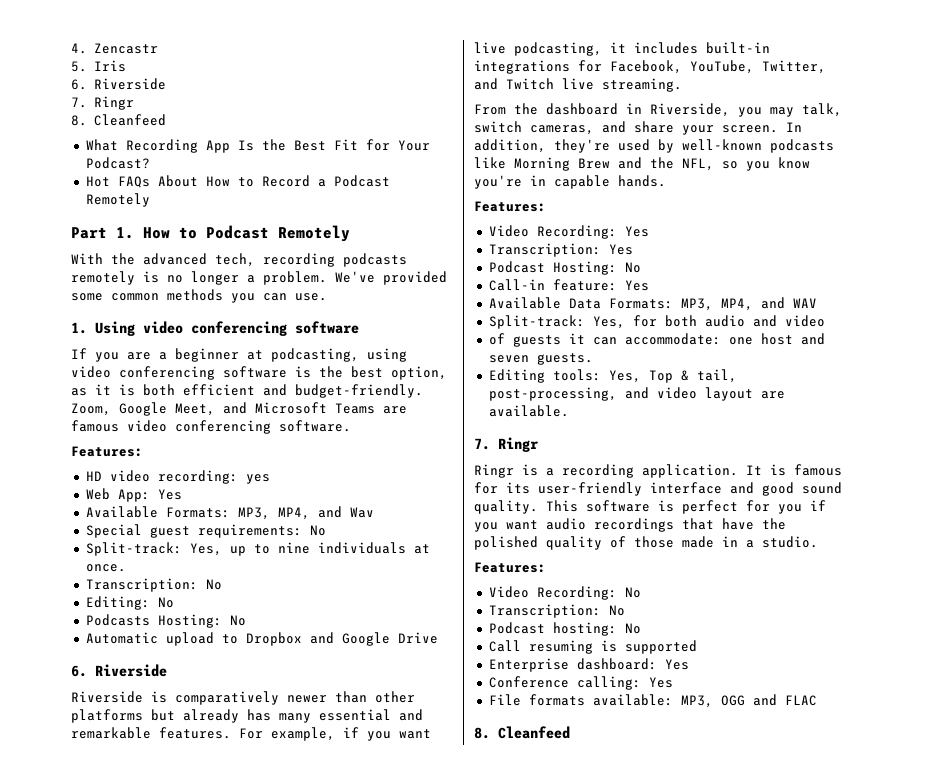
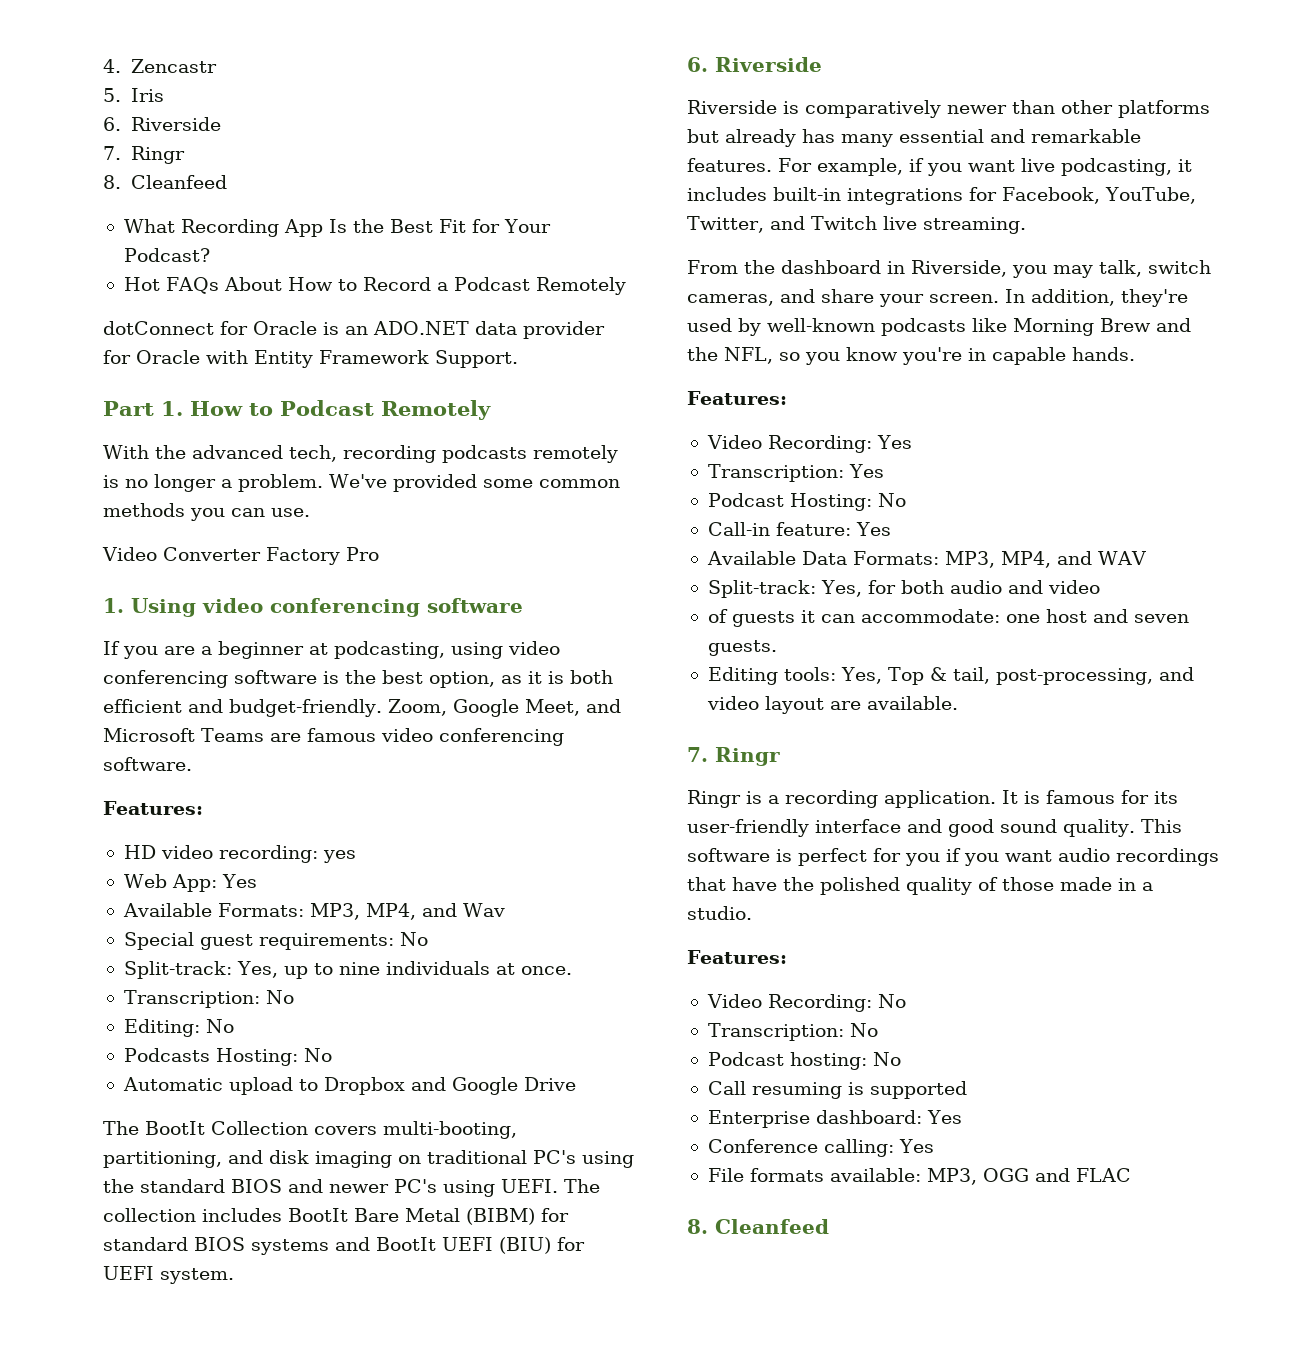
+ dotConnect for Oracle is an ADO.NET data provider for Oracle with Entity Framework Support.
+ Video Converter Factory Pro
+ The BootIt Collection covers multi-booting, partitioning, and disk imaging on traditional PC's using the standard BIOS and newer PC's using UEFI. The collection includes BootIt Bare Metal (BIBM) for standard BIOS systems and BootIt UEFI (BIU) for UEFI system.

